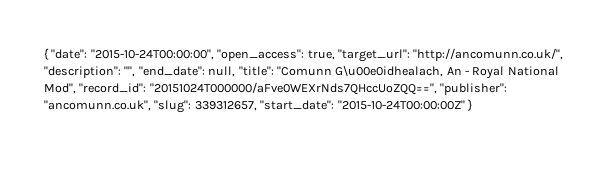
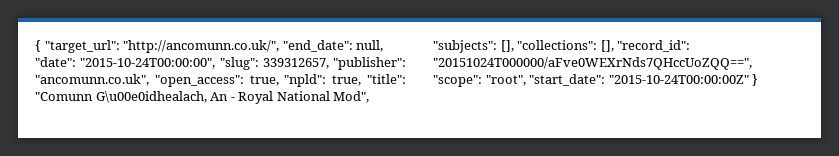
- { "date": "2015-10-24T00:00:00", "open_access": true, "target_url": "http://ancomunn.co.uk/", "description": "", "end_date": null, "title": "Comunn G\u00e0idhealach, An - Royal National Mod", "record_id": "20151024T000000/aFve0WEXrNds7QHccUoZQQ==", "publisher": "ancomunn.co.uk", "slug": 339312657, "start_date": "2015-10-24T00:00:00Z" }
+ { "target_url": "http://ancomunn.co.uk/", "end_date": null, "date": "2015-10-24T00:00:00", "slug": 339312657, "publisher": "ancomunn.co.uk", "open_access": true, "npld": true, "title": "Comunn G\u00e0idhealach, An - Royal National Mod", "subjects": [], "collections": [], "record_id": "20151024T000000/aFve0WEXrNds7QHccUoZQQ==", "scope": "root", "start_date": "2015-10-24T00:00:00Z" }

